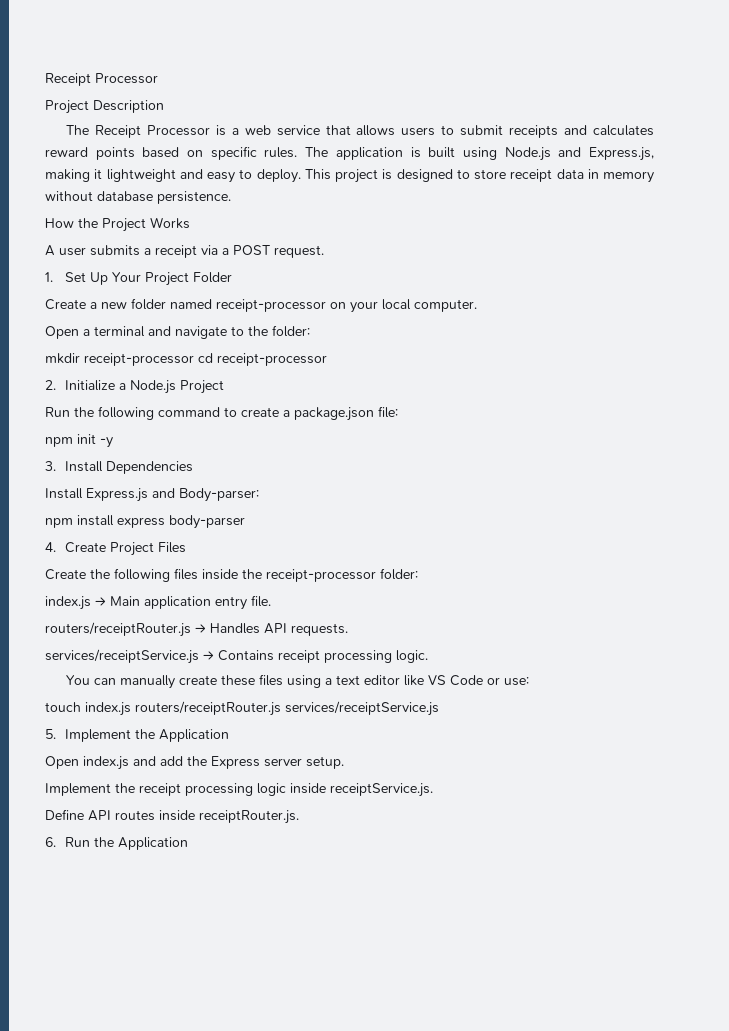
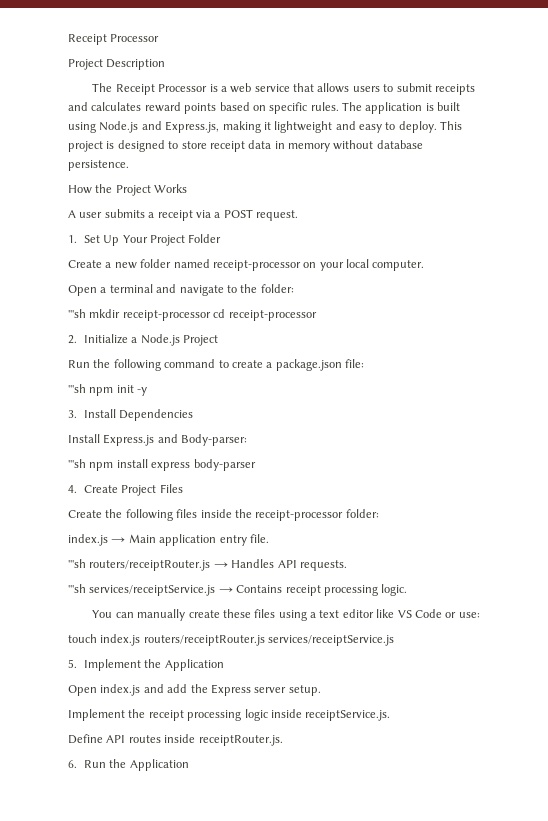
- mkdir receipt-processor cd receipt-processor
+ '''sh mkdir receipt-processor cd receipt-processor
- npm init -y
+ '''sh npm init -y
- npm install express body-parser
+ '''sh npm install express body-parser
- routers/receiptRouter.js → Handles API requests.
+ '''sh routers/receiptRouter.js → Handles API requests.
- services/receiptService.js → Contains receipt processing logic.
+ '''sh services/receiptService.js → Contains receipt processing logic.

